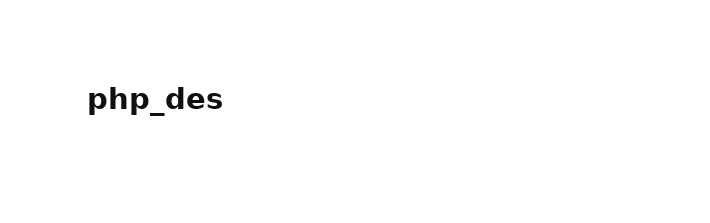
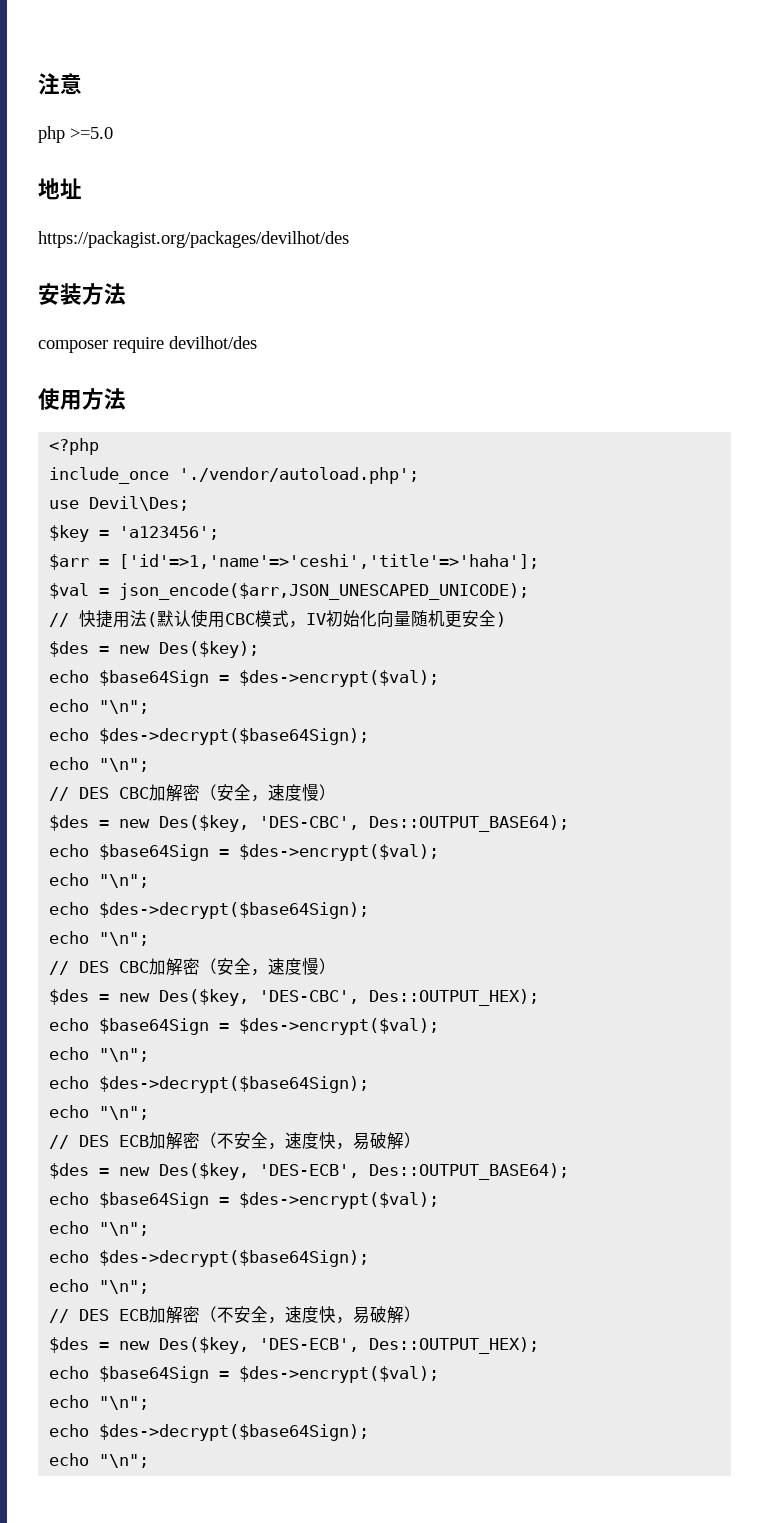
- php_des
+ 注意
+ php >=5.0
+ 地址
+ https://packagist.org/packages/devilhot/des
+ 安装方法
+ composer require devilhot/des
+ 使用方法
+ <?php
+ include_once './vendor/autoload.php';
+ use Devil\Des;
+ $key = 'a123456';
+ $arr = ['id'=>1,'name'=>'ceshi','title'=>'haha'];
+ $val = json_encode($arr,JSON_UNESCAPED_UNICODE);
+ // 快捷用法(默认使用CBC模式，IV初始化向量随机更安全)
+ $des = new Des($key);
+ echo $base64Sign = $des->encrypt($val);
+ echo "\n";
+ echo $des->decrypt($base64Sign);
+ echo "\n";
+ // DES CBC加解密（安全，速度慢）
+ $des = new Des($key, 'DES-CBC', Des::OUTPUT_BASE64);
+ echo $base64Sign = $des->encrypt($val);
+ echo "\n";
+ echo $des->decrypt($base64Sign);
+ echo "\n";
+ // DES CBC加解密（安全，速度慢）
+ $des = new Des($key, 'DES-CBC', Des::OUTPUT_HEX);
+ echo $base64Sign = $des->encrypt($val);
+ echo "\n";
+ echo $des->decrypt($base64Sign);
+ echo "\n";
+ // DES ECB加解密（不安全，速度快，易破解）
+ $des = new Des($key, 'DES-ECB', Des::OUTPUT_BASE64);
+ echo $base64Sign = $des->encrypt($val);
+ echo "\n";
+ echo $des->decrypt($base64Sign);
+ echo "\n";
+ // DES ECB加解密（不安全，速度快，易破解）
+ $des = new Des($key, 'DES-ECB', Des::OUTPUT_HEX);
+ echo $base64Sign = $des->encrypt($val);
+ echo "\n";
+ echo $des->decrypt($base64Sign);
+ echo "\n";

